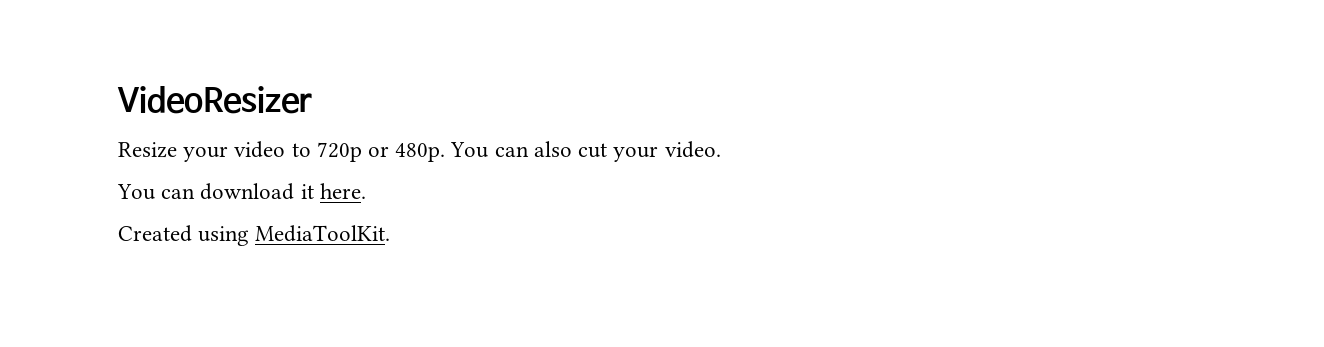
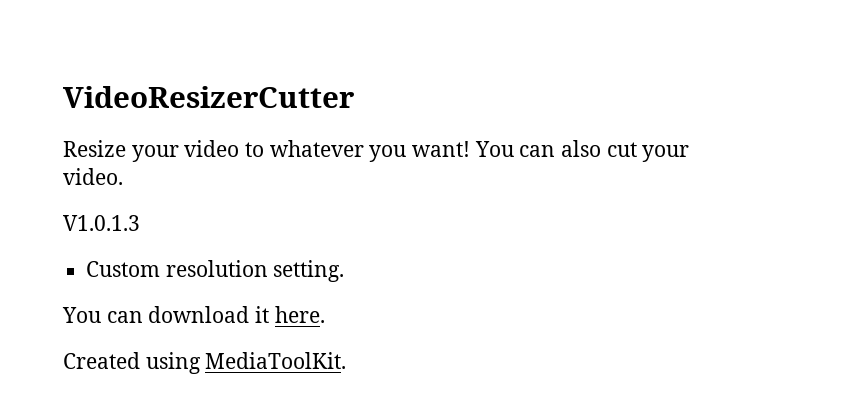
- VideoResizer
+ VideoResizerCutter
- Resize your video to 720p or 480p.
+ Resize your video to whatever you want!
+ V1.0.1.3
+ Custom resolution setting.

